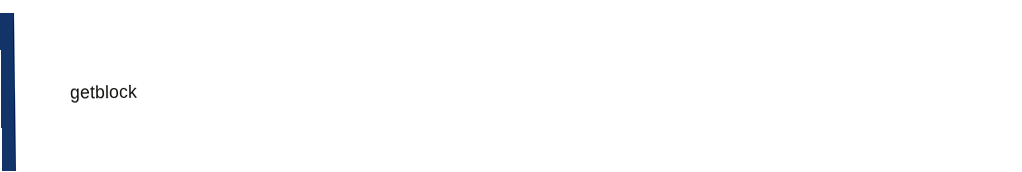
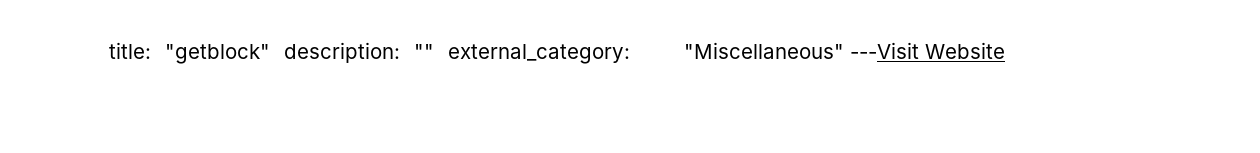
- getblock
+ title: "getblock" description: "" external_category: "Miscellaneous" ---Visit Website

